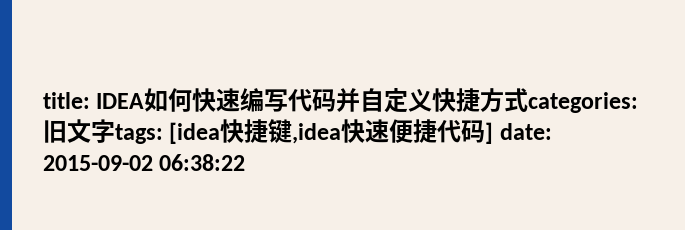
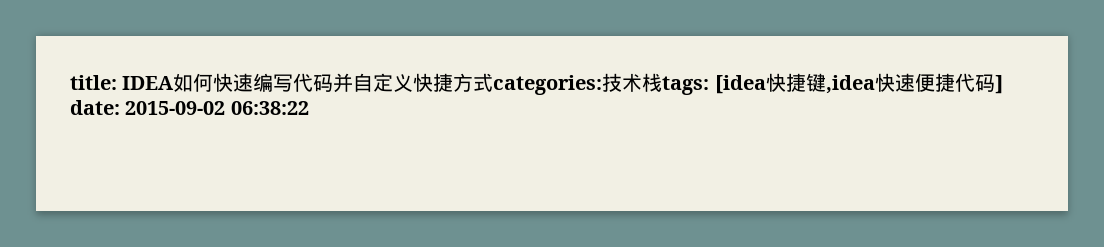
- title: IDEA如何快速编写代码并自定义快捷方式categories:旧文字tags: [idea快捷键,idea快速便捷代码] date: 2015-09-02 06:38:22
+ title: IDEA如何快速编写代码并自定义快捷方式categories:技术栈tags: [idea快捷键,idea快速便捷代码] date: 2015-09-02 06:38:22

